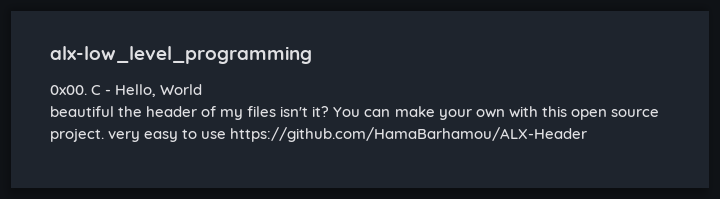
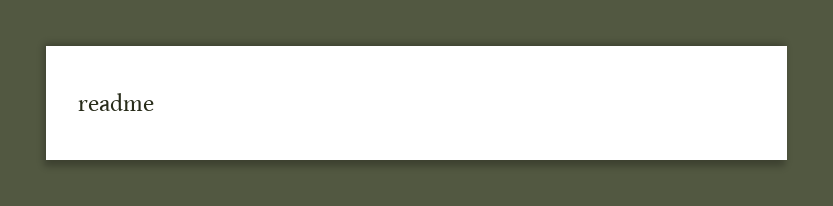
- alx-low_level_programming
- 0x00. C - Hello, World
- beautiful the header of my files isn't it? You can make your own with this open source project. very easy to use https://github.com/HamaBarhamou/ALX-Header
+ readme

